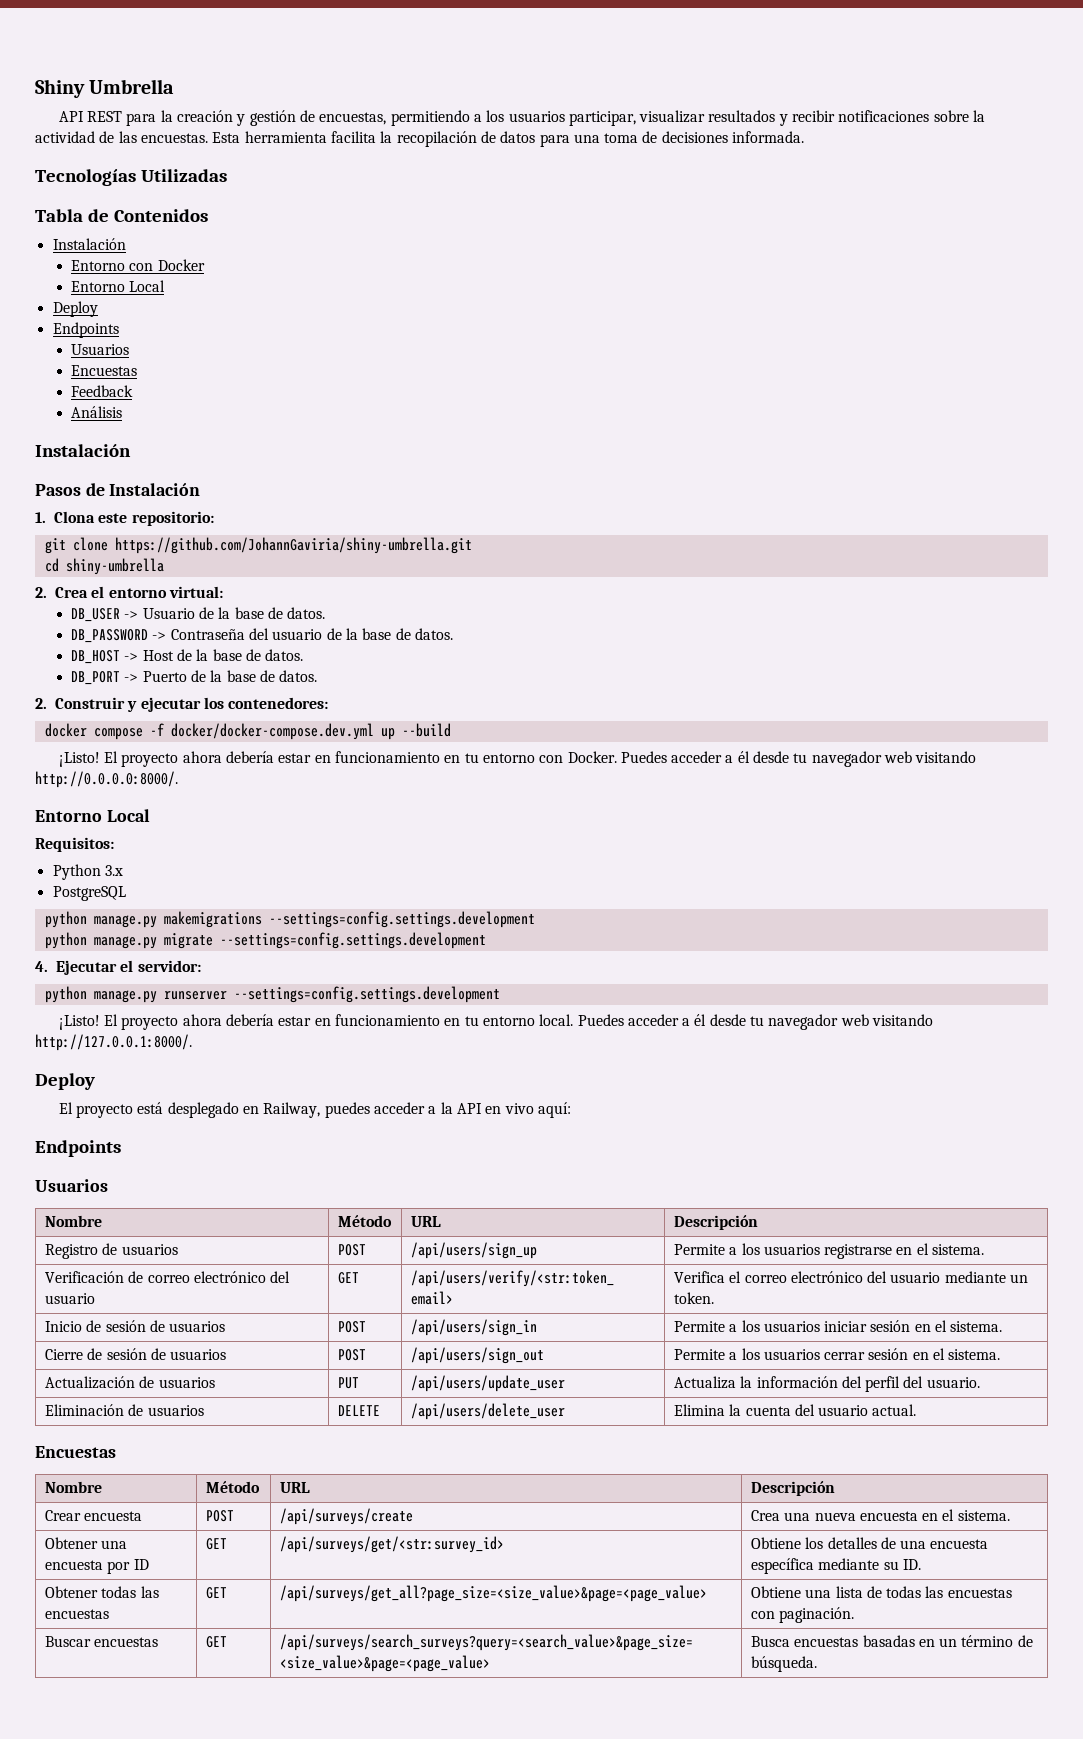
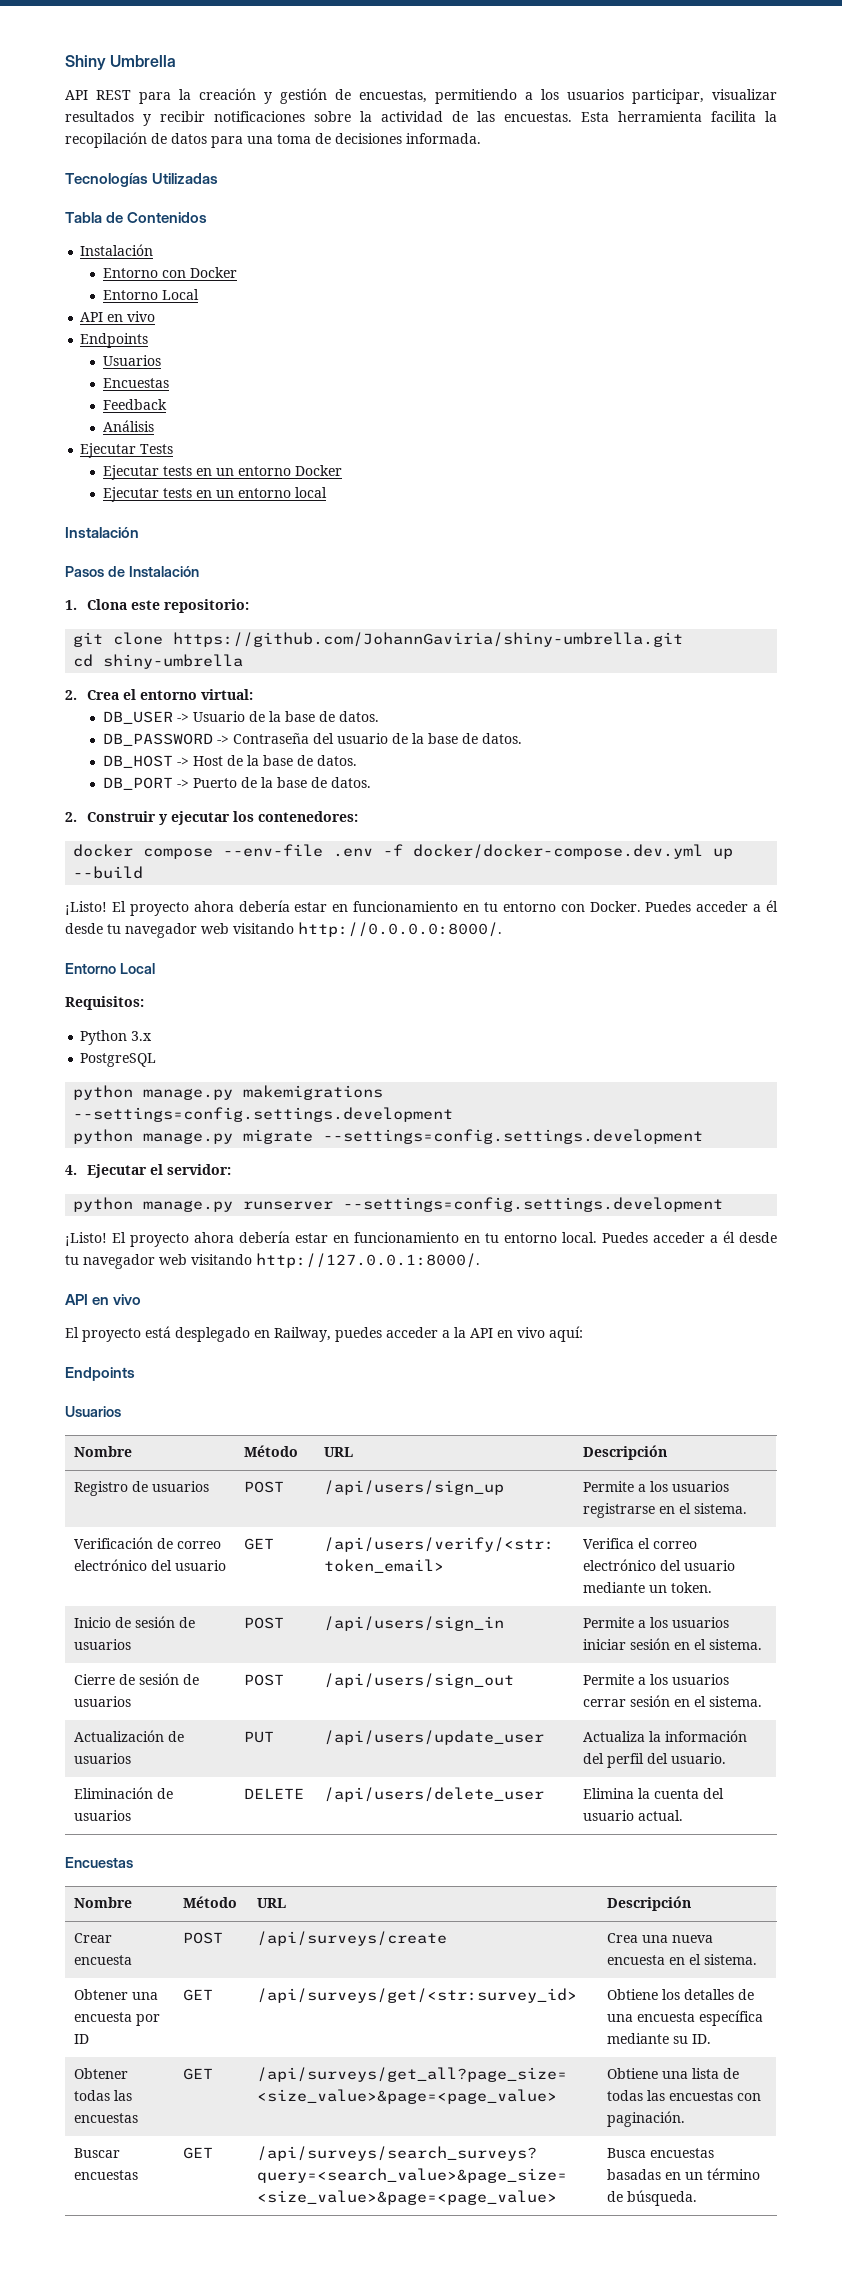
  Entorno con Docker
  Entorno Local
- Deploy
+ API en vivo
+ Ejecutar Tests
+ Ejecutar tests en un entorno Docker
+ Ejecutar tests en un entorno local
- docker compose -f docker/docker-compose.dev.yml up --build
+ docker compose --env-file .env -f docker/docker-compose.dev.yml up --build
  Puedes acceder a él desde tu navegador web visitando http://127.0.0.1:8000/.
- Deploy
+ API en vivo

